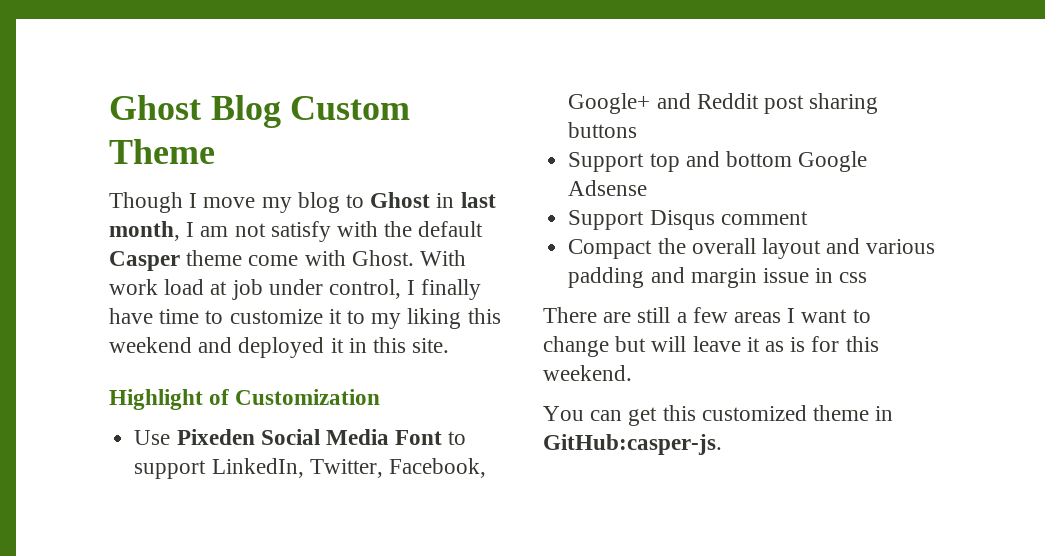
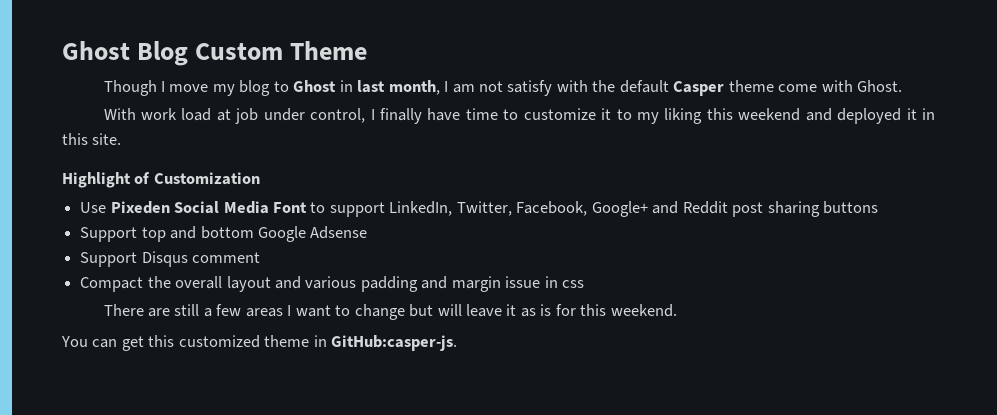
- Though I move my blog to Ghost in last month, I am not satisfy with the default Casper theme come with Ghost. With work load at job under control, I finally have time to customize it to my liking this weekend and deployed it in this site.
+ Though I move my blog to Ghost in last month, I am not satisfy with the default Casper theme come with Ghost.
+ With work load at job under control, I finally have time to customize it to my liking this weekend and deployed it in this site.

